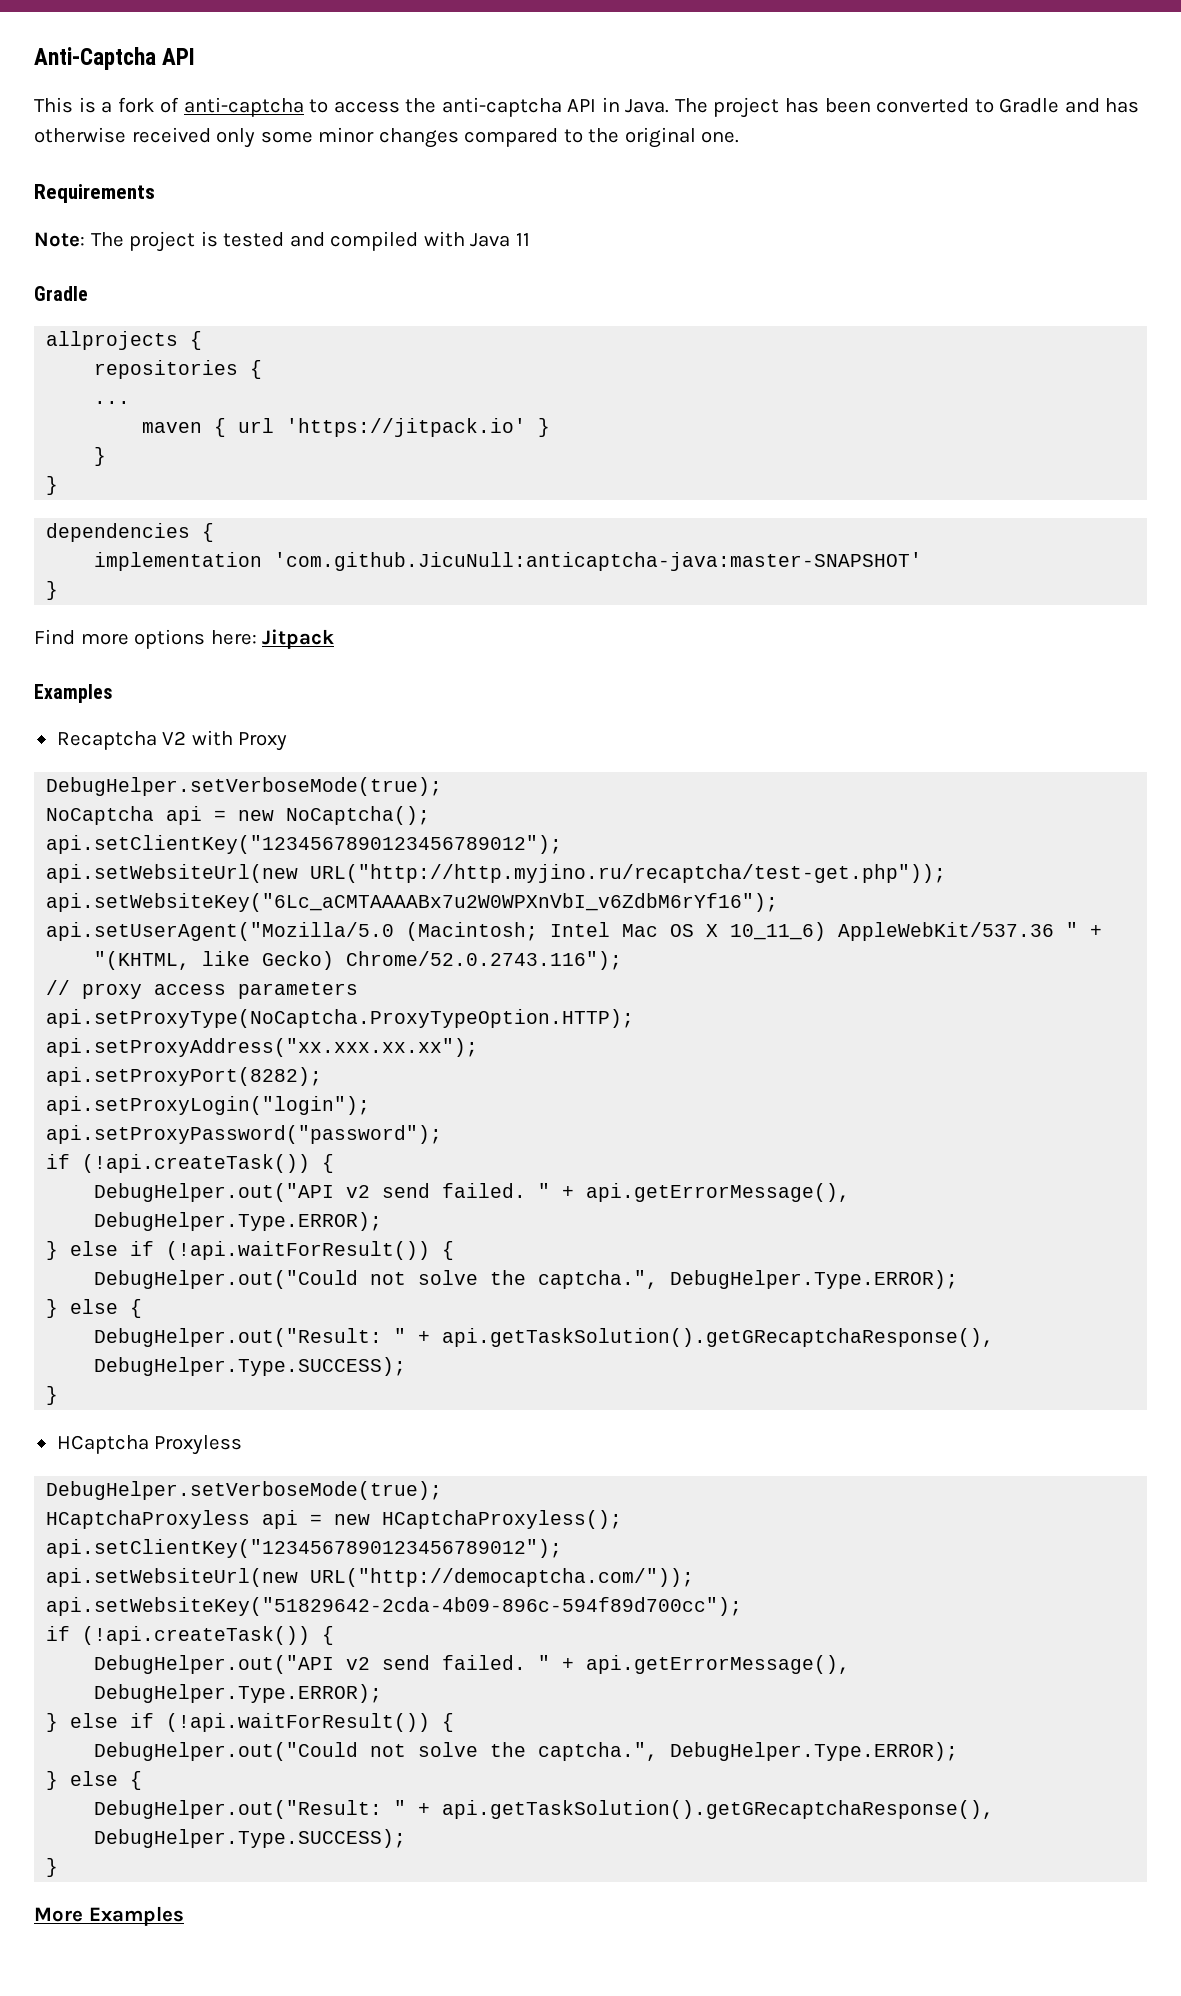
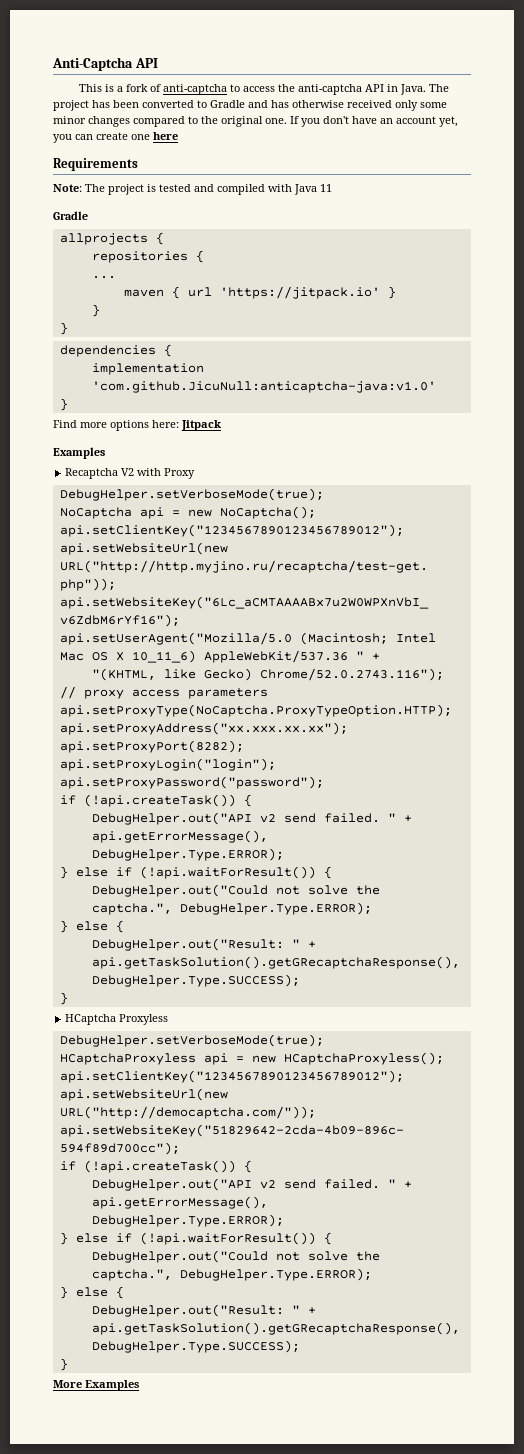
+ If you don't have an account yet, you can create one here
- implementation 'com.github.JicuNull:anticaptcha-java:master-SNAPSHOT'
+ implementation 'com.github.JicuNull:anticaptcha-java:v1.0'

